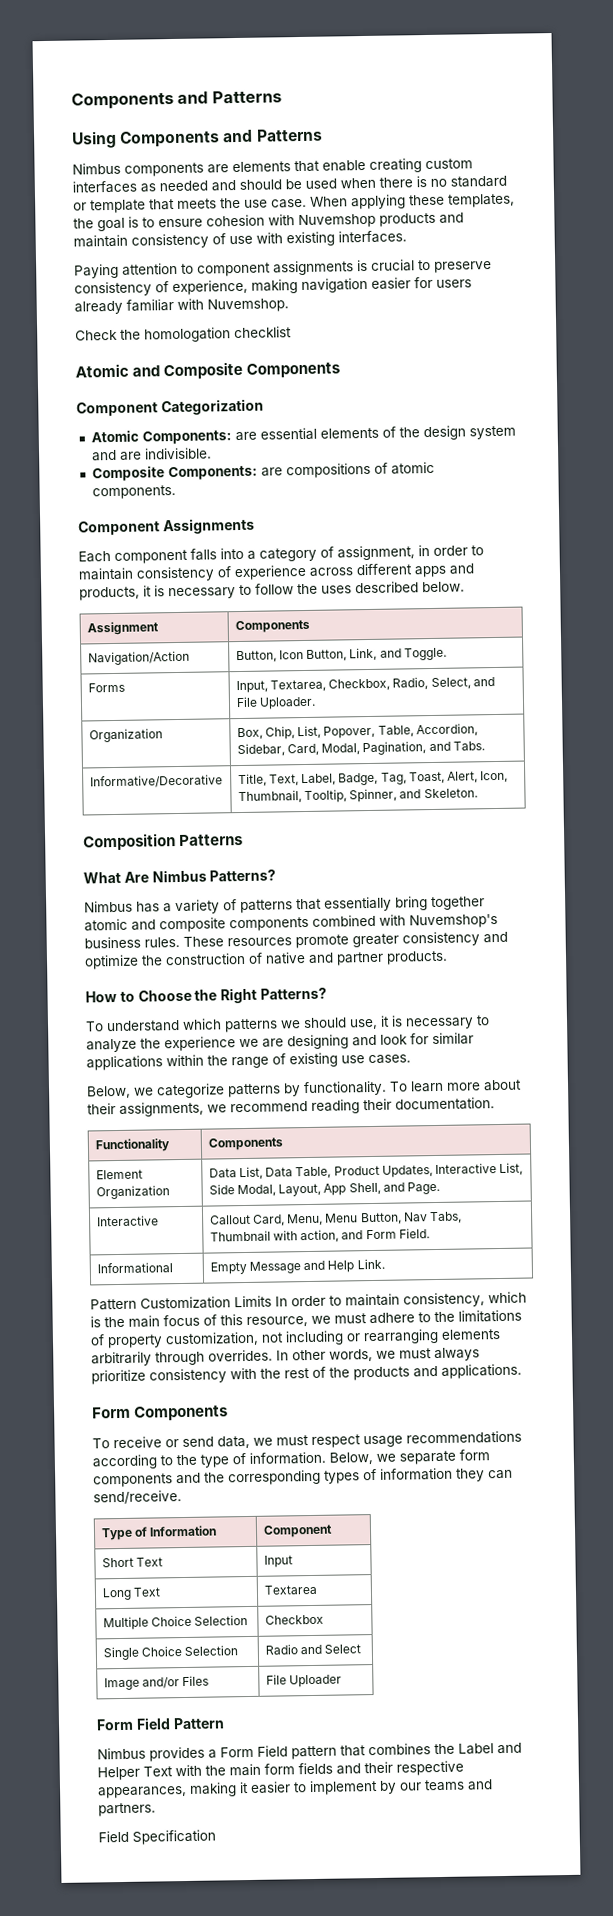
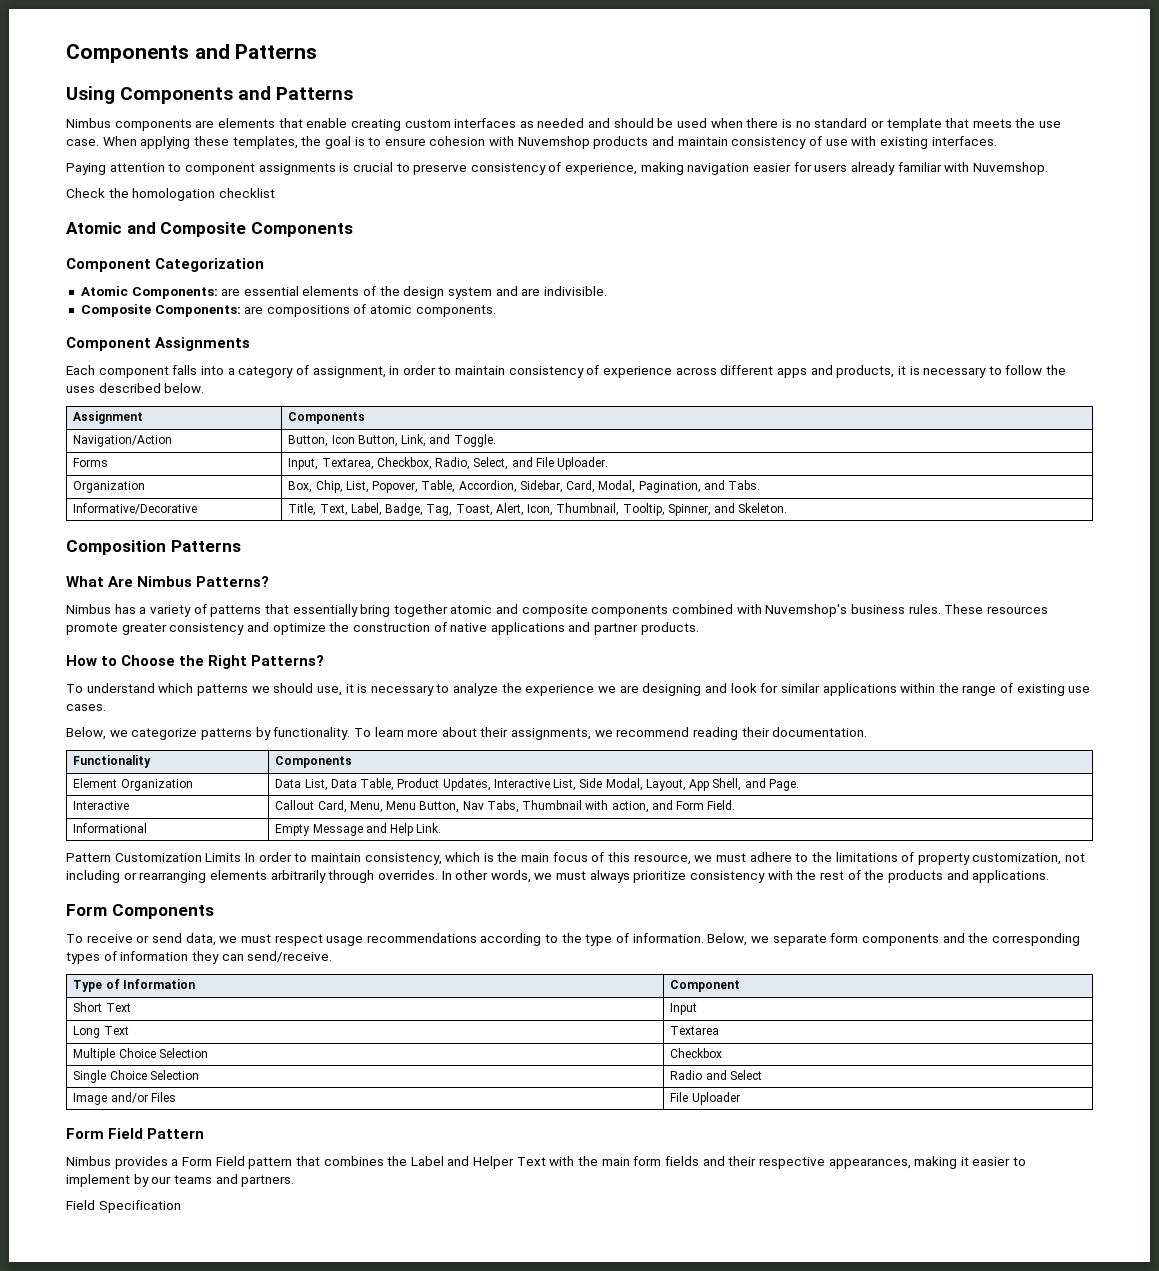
- These resources promote greater consistency and optimize the construction of native and partner products.
+ These resources promote greater consistency and optimize the construction of native applications and partner products.

